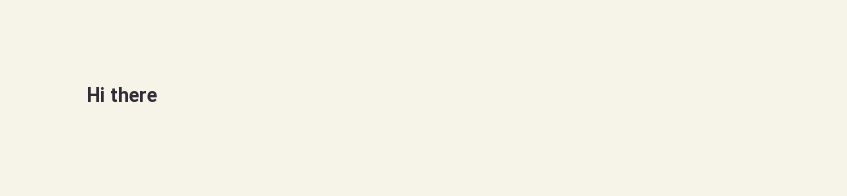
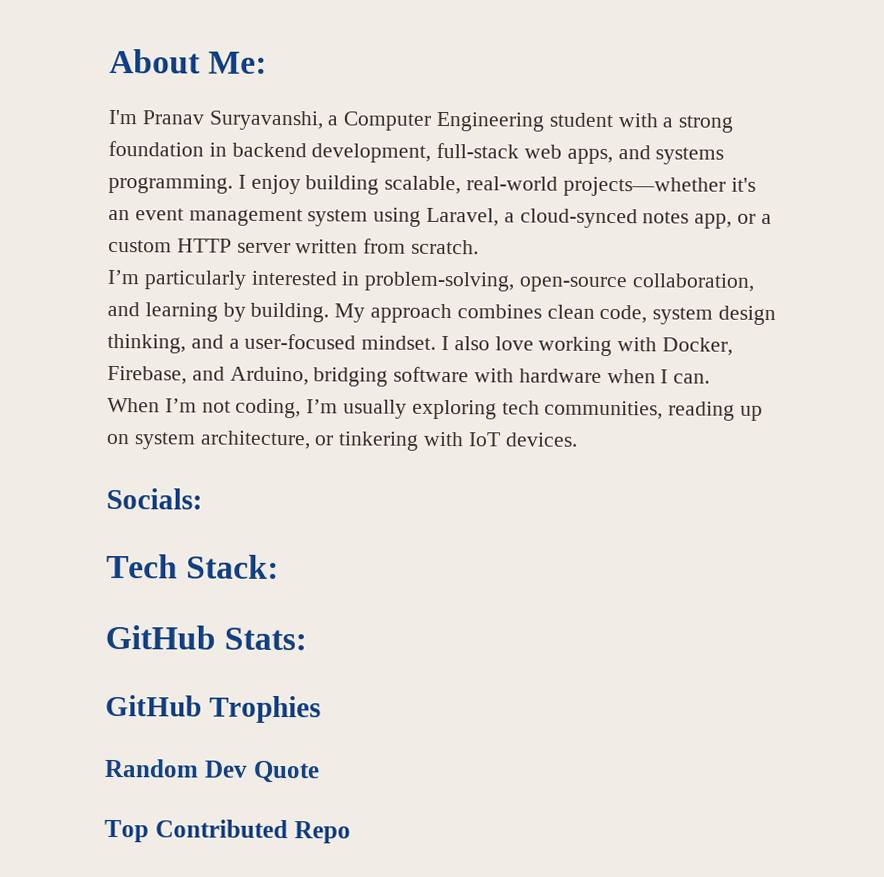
- Hi there
+ About Me:
+ I'm Pranav Suryavanshi, a Computer Engineering student with a strong foundation in backend development, full-stack web apps, and systems programming. I enjoy building scalable, real-world projects—whether it's an event management system using Laravel, a cloud-synced notes app, or a custom HTTP server written from scratch.
+ I’m particularly interested in problem-solving, open-source collaboration, and learning by building. My approach combines clean code, system design thinking, and a user-focused mindset. I also love working with Docker, Firebase, and Arduino, bridging software with hardware when I can.
+ When I’m not coding, I’m usually exploring tech communities, reading up on system architecture, or tinkering with IoT devices.
+ Socials:
+ Tech Stack:
+ GitHub Stats:
+ GitHub Trophies
+ Random Dev Quote
+ Top Contributed Repo

